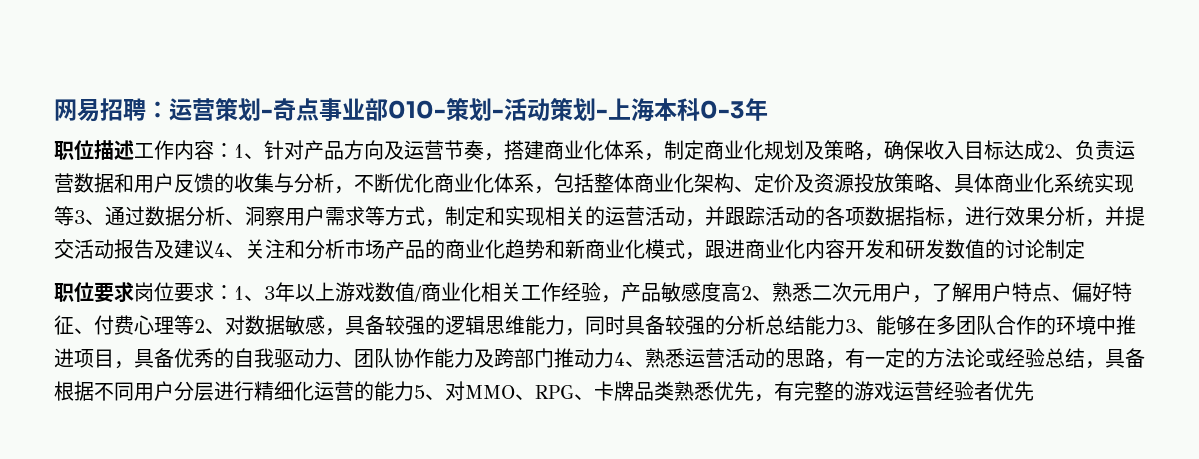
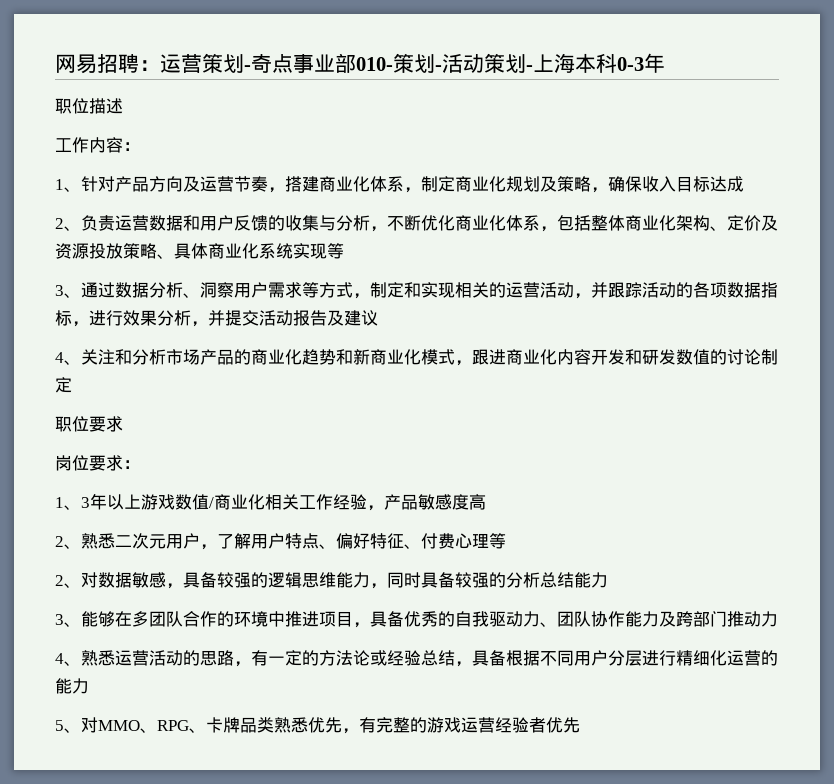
- 职位描述工作内容：1、针对产品方向及运营节奏，搭建商业化体系，制定商业化规划及策略，确保收入目标达成2、负责运营数据和用户反馈的收集与分析，不断优化商业化体系，包括整体商业化架构、定价及资源投放策略、具体商业化系统实现等3、通过数据分析、洞察用户需求等方式，制定和实现相关的运营活动，并跟踪活动的各项数据指标，进行效果分析，并提交活动报告及建议4、关注和分析市场产品的商业化趋势和新商业化模式，跟进商业化内容开发和研发数值的讨论制定
+ 职位描述
+ 工作内容：
+ 1、针对产品方向及运营节奏，搭建商业化体系，制定商业化规划及策略，确保收入目标达成
+ 2、负责运营数据和用户反馈的收集与分析，不断优化商业化体系，包括整体商业化架构、定价及资源投放策略、具体商业化系统实现等
+ 3、通过数据分析、洞察用户需求等方式，制定和实现相关的运营活动，并跟踪活动的各项数据指标，进行效果分析，并提交活动报告及建议
+ 4、关注和分析市场产品的商业化趋势和新商业化模式，跟进商业化内容开发和研发数值的讨论制定
- 职位要求岗位要求：1、3年以上游戏数值/商业化相关工作经验，产品敏感度高2、熟悉二次元用户，了解用户特点、偏好特征、付费心理等2、对数据敏感，具备较强的逻辑思维能力，同时具备较强的分析总结能力3、能够在多团队合作的环境中推进项目，具备优秀的自我驱动力、团队协作能力及跨部门推动力4、熟悉运营活动的思路，有一定的方法论或经验总结，具备根据不同用户分层进行精细化运营的能力5、对MMO、RPG、卡牌品类熟悉优先，有完整的游戏运营经验者优先
+ 职位要求
+ 岗位要求：
+ 1、3年以上游戏数值/商业化相关工作经验，产品敏感度高
+ 2、熟悉二次元用户，了解用户特点、偏好特征、付费心理等
+ 2、对数据敏感，具备较强的逻辑思维能力，同时具备较强的分析总结能力
+ 3、能够在多团队合作的环境中推进项目，具备优秀的自我驱动力、团队协作能力及跨部门推动力
+ 4、熟悉运营活动的思路，有一定的方法论或经验总结，具备根据不同用户分层进行精细化运营的能力
+ 5、对MMO、RPG、卡牌品类熟悉优先，有完整的游戏运营经验者优先

